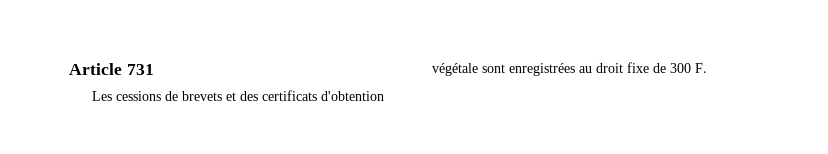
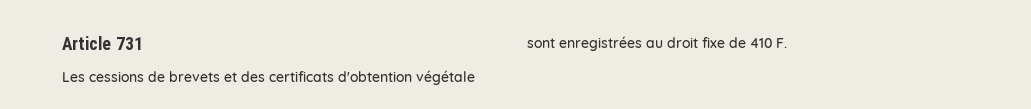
- Les cessions de brevets et des certificats d'obtention végétale sont enregistrées au droit fixe de 300 F.
+ Les cessions de brevets et des certificats d'obtention végétale sont enregistrées au droit fixe de 410 F.

